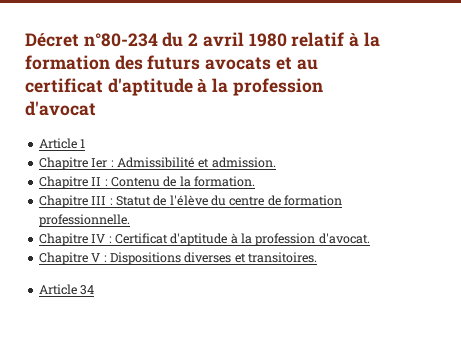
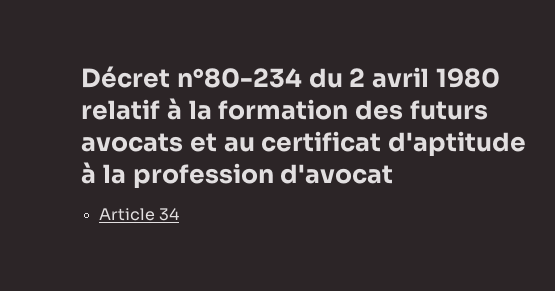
- Article 1
- Chapitre Ier : Admissibilité et admission.
- Chapitre II : Contenu de la formation.
- Chapitre III : Statut de l'élève du centre de formation professionnelle.
- Chapitre IV : Certificat d'aptitude à la profession d'avocat.
- Chapitre V : Dispositions diverses et transitoires.

